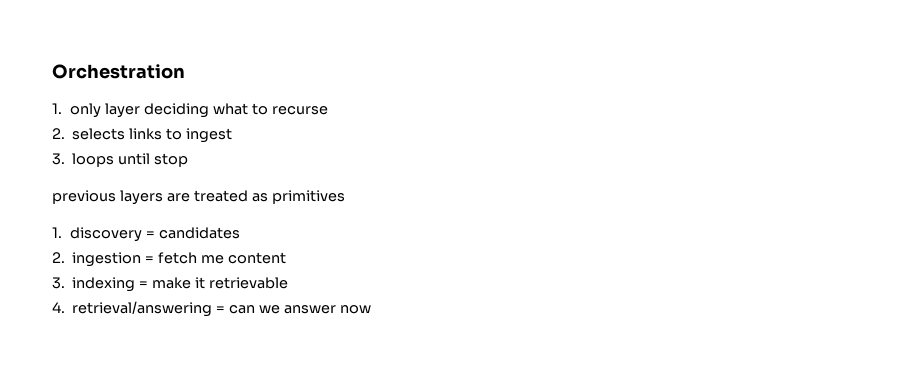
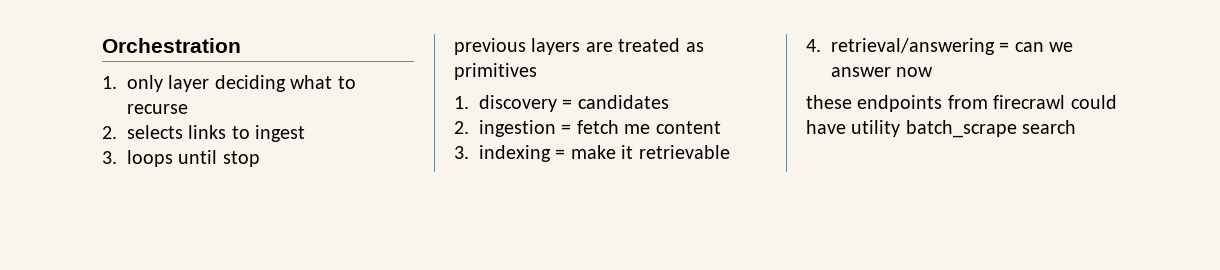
+ these endpoints from firecrawl could have utility batch_scrape search

